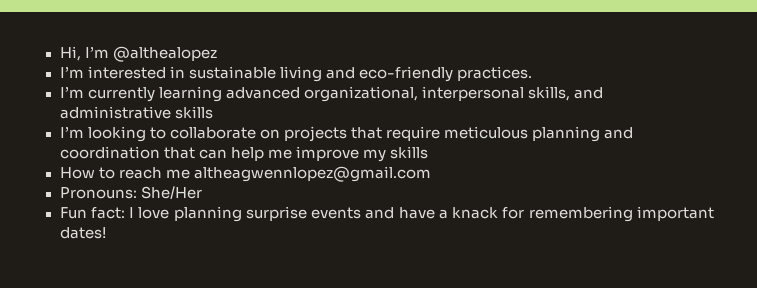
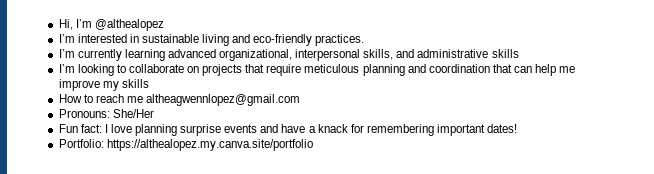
+ Portfolio: https://althealopez.my.canva.site/portfolio

